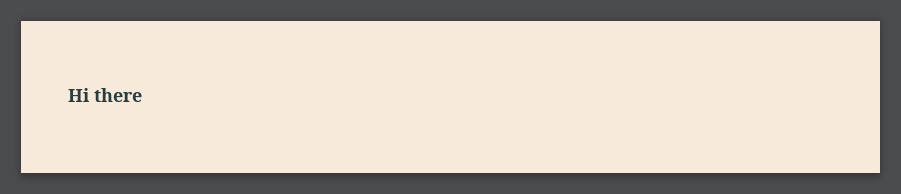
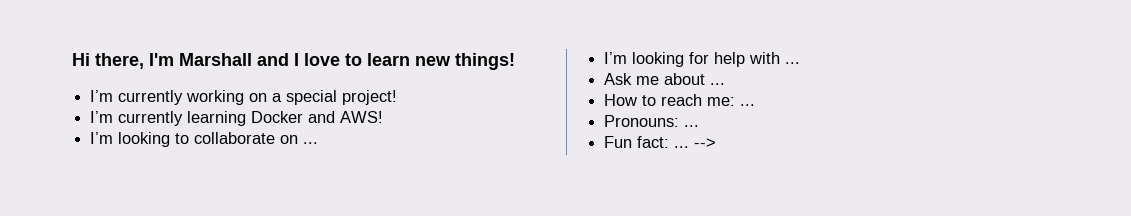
- Hi there
+ Hi there, I'm Marshall and I love to learn new things!
+ I’m currently working on a special project!
+ I’m currently learning Docker and AWS!
+ I’m looking to collaborate on ...
+ I’m looking for help with ...
+ Ask me about ...
+ How to reach me: ...
+ Pronouns: ...
+ Fun fact: ... -->

